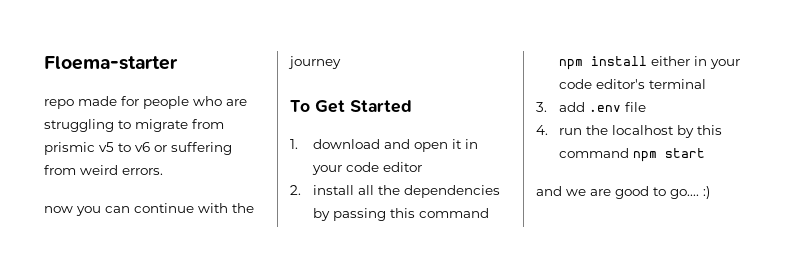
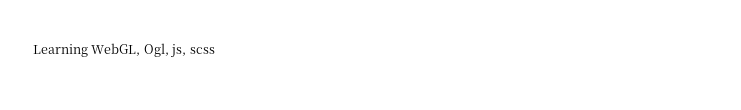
- Floema-starter
- repo made for people who are struggling to migrate from prismic v5 to v6 or suffering from weird errors.
- now you can continue with the journey
- To Get Started
- 1. download and open it in your code editor
- 2. install all the dependencies by passing this command npm install either in your code editor's terminal
- 3. add .env file
- 4. run the localhost by this command npm start
- and we are good to go.... :)
+ Learning WebGL, Ogl, js, scss

